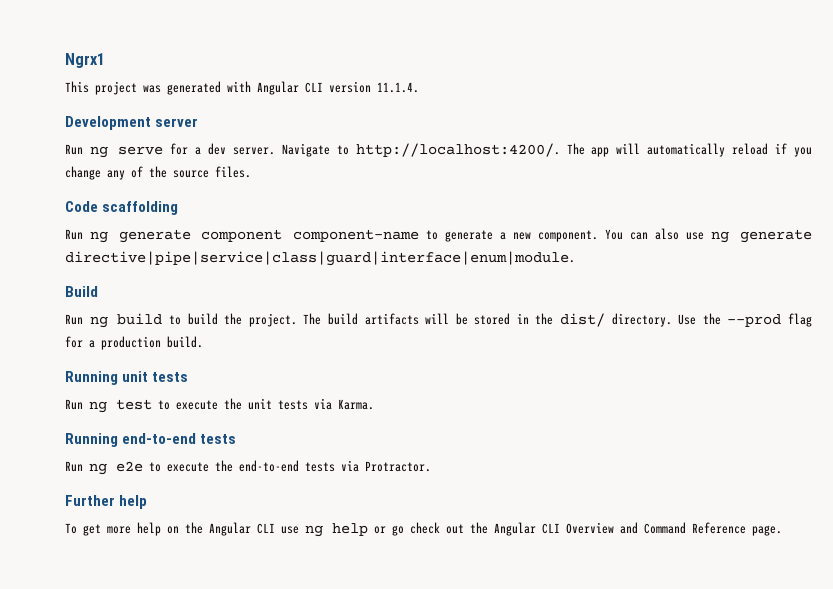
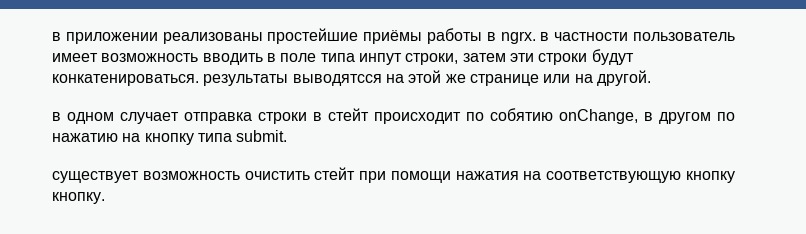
- Ngrx1
- This project was generated with Angular CLI version 11.1.4.
- Development server
- Run ng serve for a dev server. Navigate to http://localhost:4200/. The app will automatically reload if you change any of the source files.
- Code scaffolding
- Run ng generate component component-name to generate a new component. You can also use ng generate directive|pipe|service|class|guard|interface|enum|module.
- Build
- Run ng build to build the project. The build artifacts will be stored in the dist/ directory. Use the --prod flag for a production build.
- Running unit tests
- Run ng test to execute the unit tests via Karma.
- Running end-to-end tests
- Run ng e2e to execute the end-to-end tests via Protractor.
- Further help
- To get more help on the Angular CLI use ng help or go check out the Angular CLI Overview and Command Reference page.
+ в приложении реализованы простейшие приёмы работы в ngrx. в частности пользователь имеет возможность вводить в поле типа инпут строки, затем эти строки будут конкатенироваться. результаты выводятсся на этой же странице или на другой.
+ в одном случает отправка строки в стейт происходит по собятию onChange, в другом по нажатию на кнопку типа submit.
+ существует возможность очистить стейт при помощи нажатия на соответствующую кнопку кнопку.

